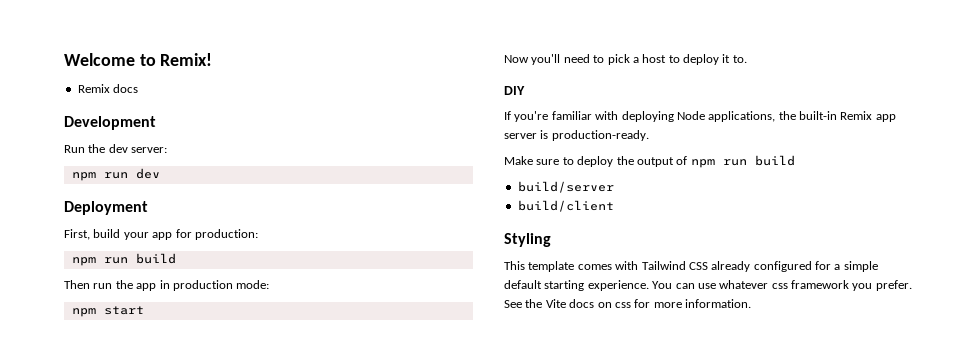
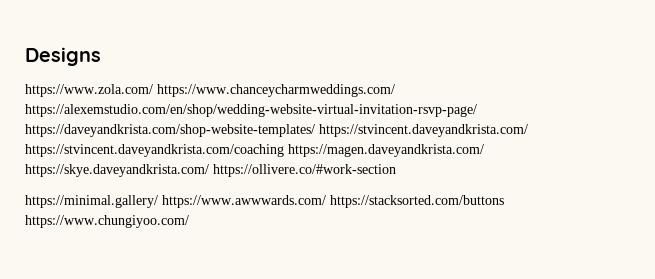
- Welcome to Remix!
- Remix docs
- Development
- Run the dev server:
- npm run dev
- Deployment
- First, build your app for production:
- npm run build
- Then run the app in production mode:
- npm start
- Now you'll need to pick a host to deploy it to.
- DIY
- If you're familiar with deploying Node applications, the built-in Remix app server is production-ready.
- Make sure to deploy the output of npm run build
- build/server
- build/client
- Styling
- This template comes with Tailwind CSS already configured for a simple default starting experience. You can use whatever css framework you prefer. See the Vite docs on css for more information.
+ Designs
+ https://www.zola.com/ https://www.chanceycharmweddings.com/ https://alexemstudio.com/en/shop/wedding-website-virtual-invitation-rsvp-page/ https://daveyandkrista.com/shop-website-templates/ https://stvincent.daveyandkrista.com/ https://stvincent.daveyandkrista.com/coaching https://magen.daveyandkrista.com/ https://skye.daveyandkrista.com/ https://ollivere.co/#work-section
+ https://minimal.gallery/ https://www.awwwards.com/ https://stacksorted.com/buttons https://www.chungiyoo.com/

